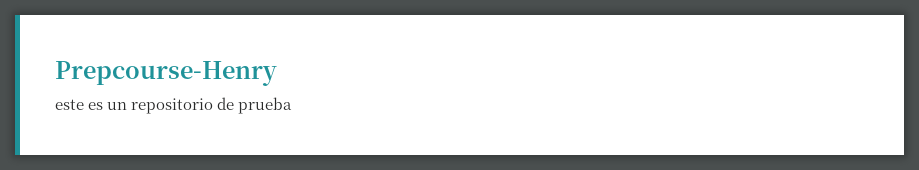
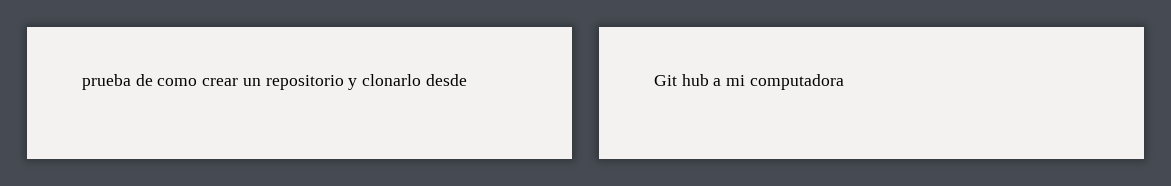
- Prepcourse-Henry
- este es un repositorio de prueba
+ prueba de como crear un repositorio y clonarlo desde Git hub a mi computadora

